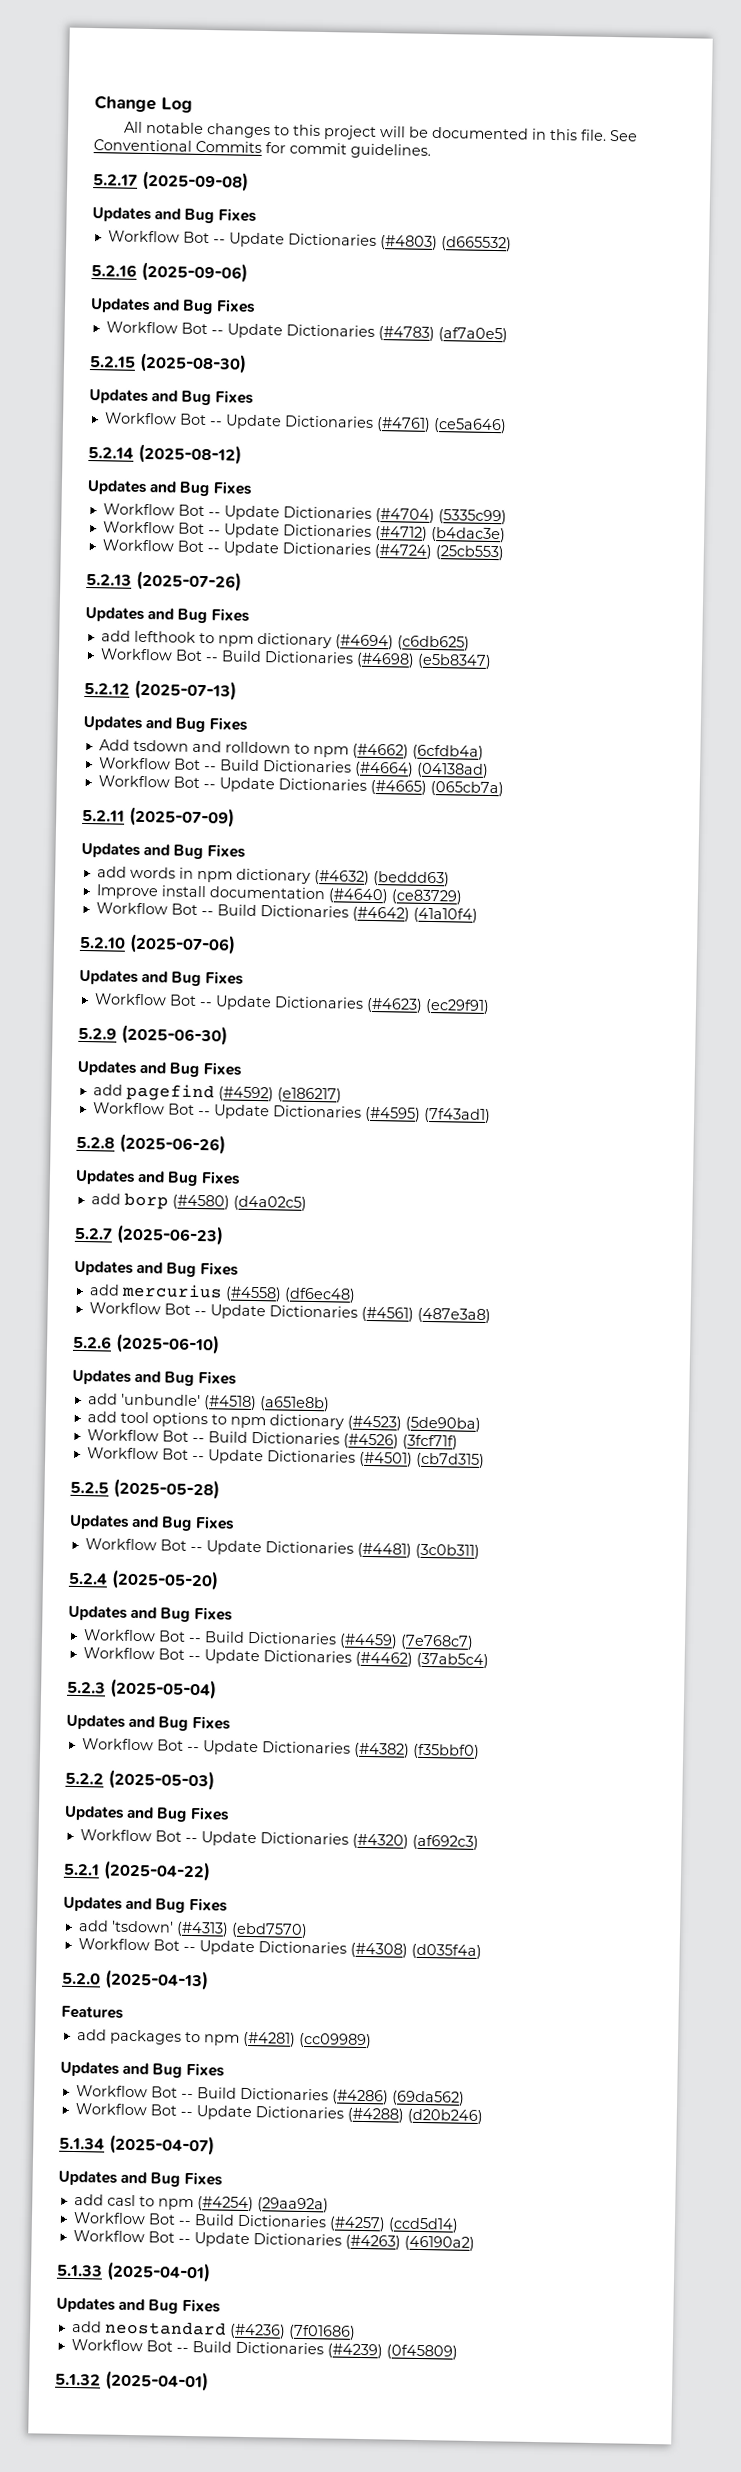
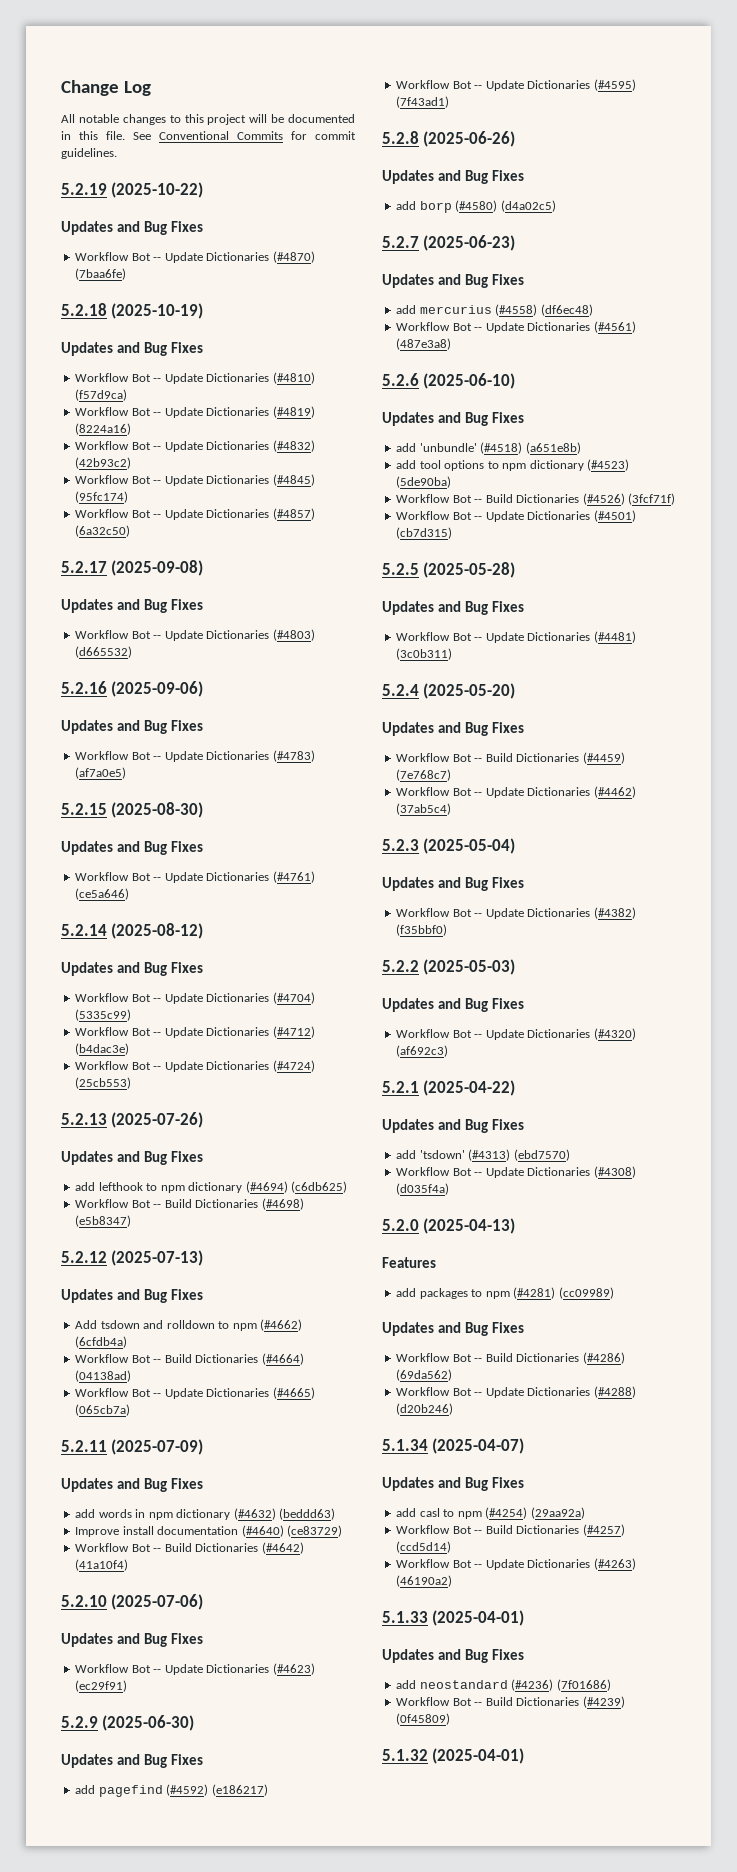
+ 5.2.19 (2025-10-22)
+ Updates and Bug Fixes
+ Workflow Bot -- Update Dictionaries (#4870) (7baa6fe)
+ 5.2.18 (2025-10-19)
+ Updates and Bug Fixes
+ Workflow Bot -- Update Dictionaries (#4810) (f57d9ca)
+ Workflow Bot -- Update Dictionaries (#4819) (8224a16)
+ Workflow Bot -- Update Dictionaries (#4832) (42b93c2)
+ Workflow Bot -- Update Dictionaries (#4845) (95fc174)
+ Workflow Bot -- Update Dictionaries (#4857) (6a32c50)

